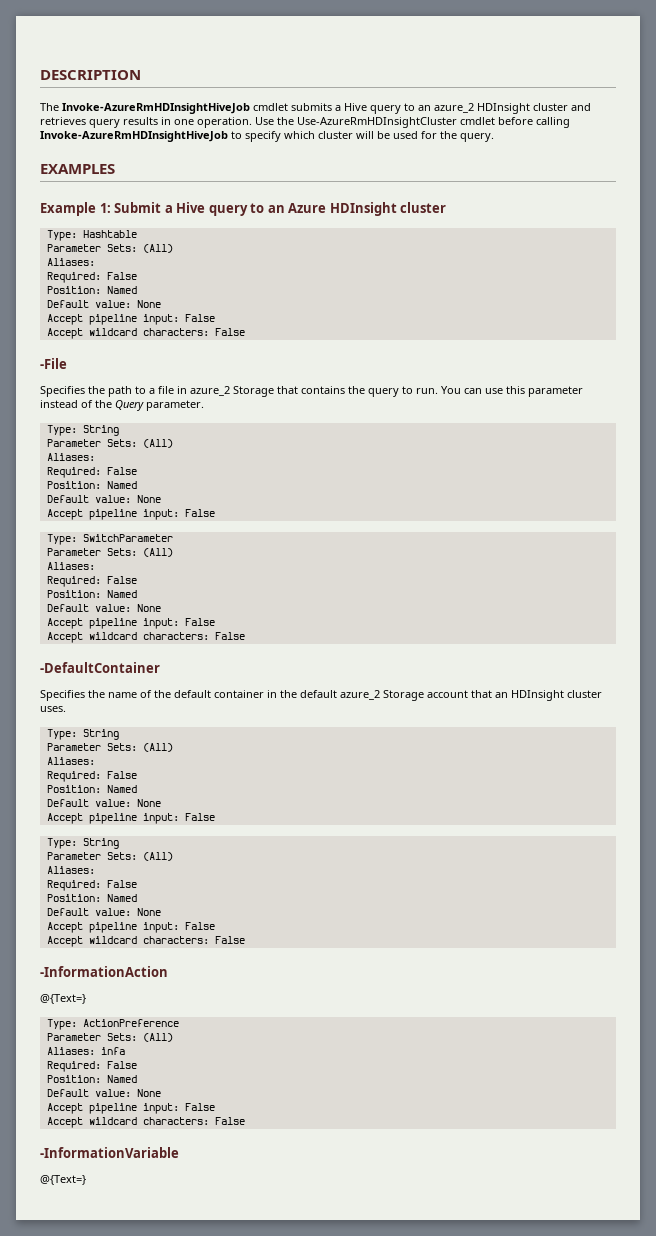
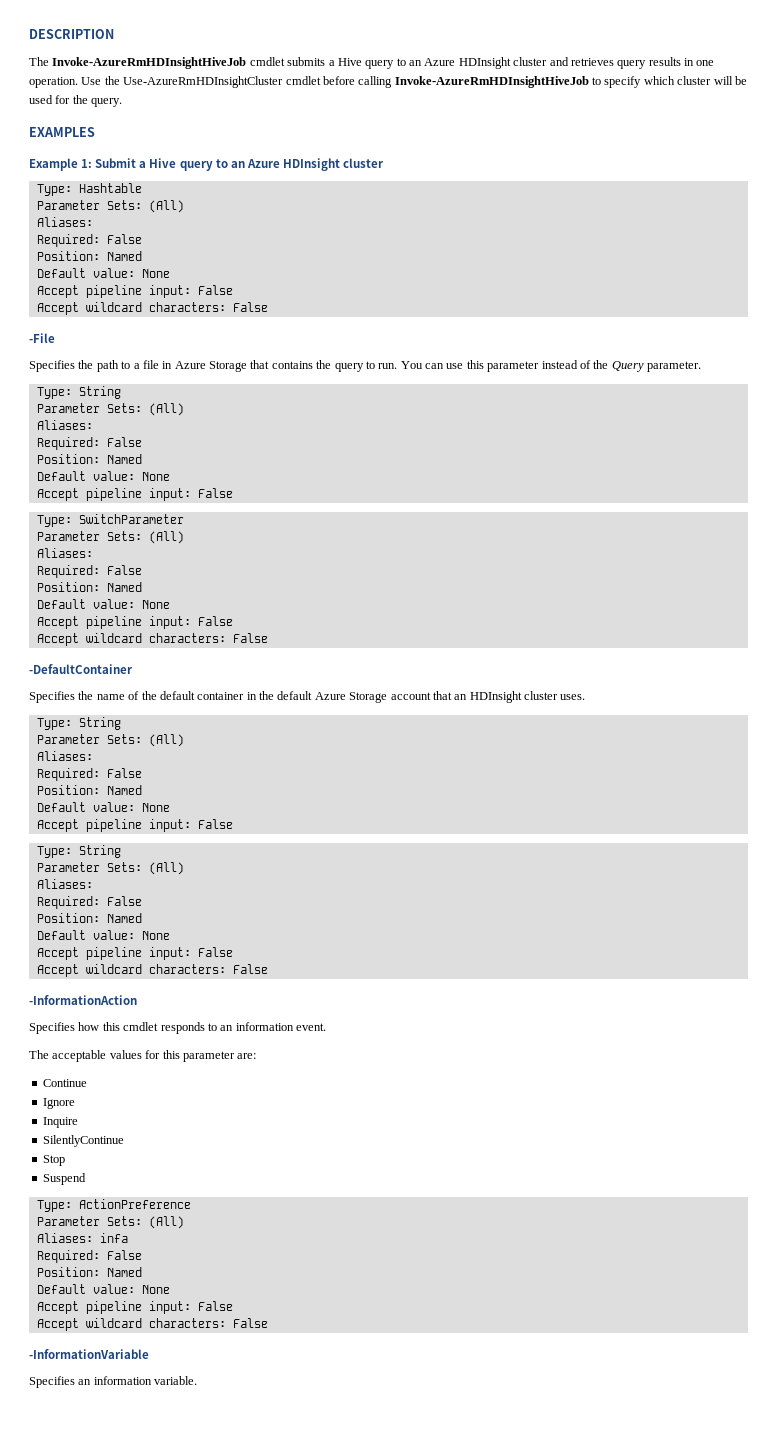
- The Invoke-AzureRmHDInsightHiveJob cmdlet submits a Hive query to an azure_2 HDInsight cluster and retrieves query results in one operation.
+ The Invoke-AzureRmHDInsightHiveJob cmdlet submits a Hive query to an Azure HDInsight cluster and retrieves query results in one operation.
- Specifies the path to a file in azure_2 Storage that contains the query to run.
+ Specifies the path to a file in Azure Storage that contains the query to run.
- Specifies the name of the default container in the default azure_2 Storage account that an HDInsight cluster uses.
+ Specifies the name of the default container in the default Azure Storage account that an HDInsight cluster uses.
  -InformationAction
- @{Text=}
+ Specifies how this cmdlet responds to an information event.
+ The acceptable values for this parameter are:
+ Continue
+ Ignore
+ Inquire
+ SilentlyContinue
+ Stop
+ Suspend
  -InformationVariable
- @{Text=}
+ Specifies an information variable.

